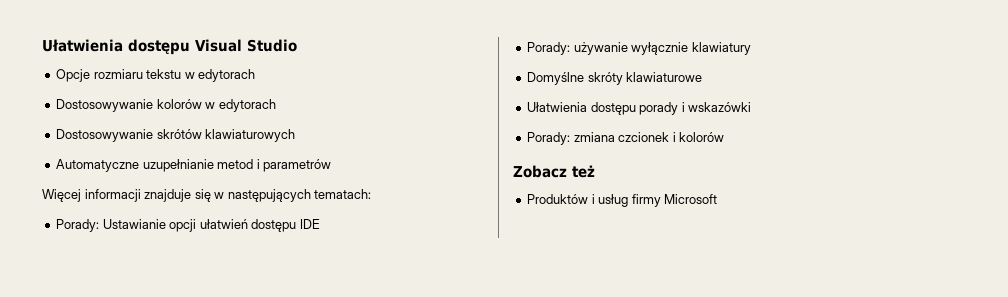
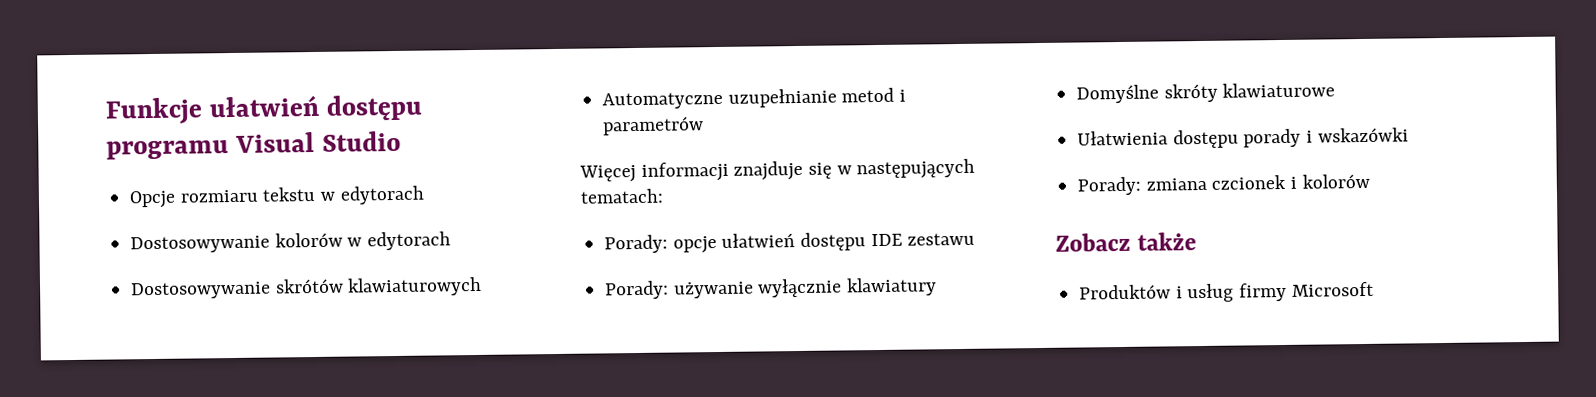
- Ułatwienia dostępu Visual Studio
+ Funkcje ułatwień dostępu programu Visual Studio
- Porady: Ustawianie opcji ułatwień dostępu IDE
+ Porady: opcje ułatwień dostępu IDE zestawu
- Zobacz też
+ Zobacz także

